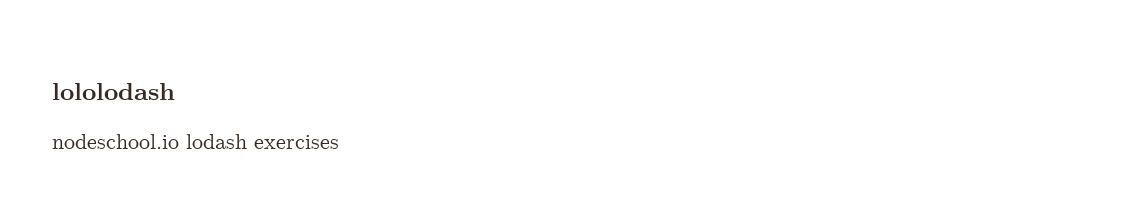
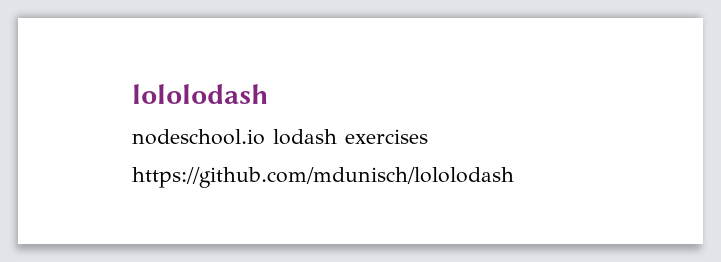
+ https://github.com/mdunisch/lololodash

